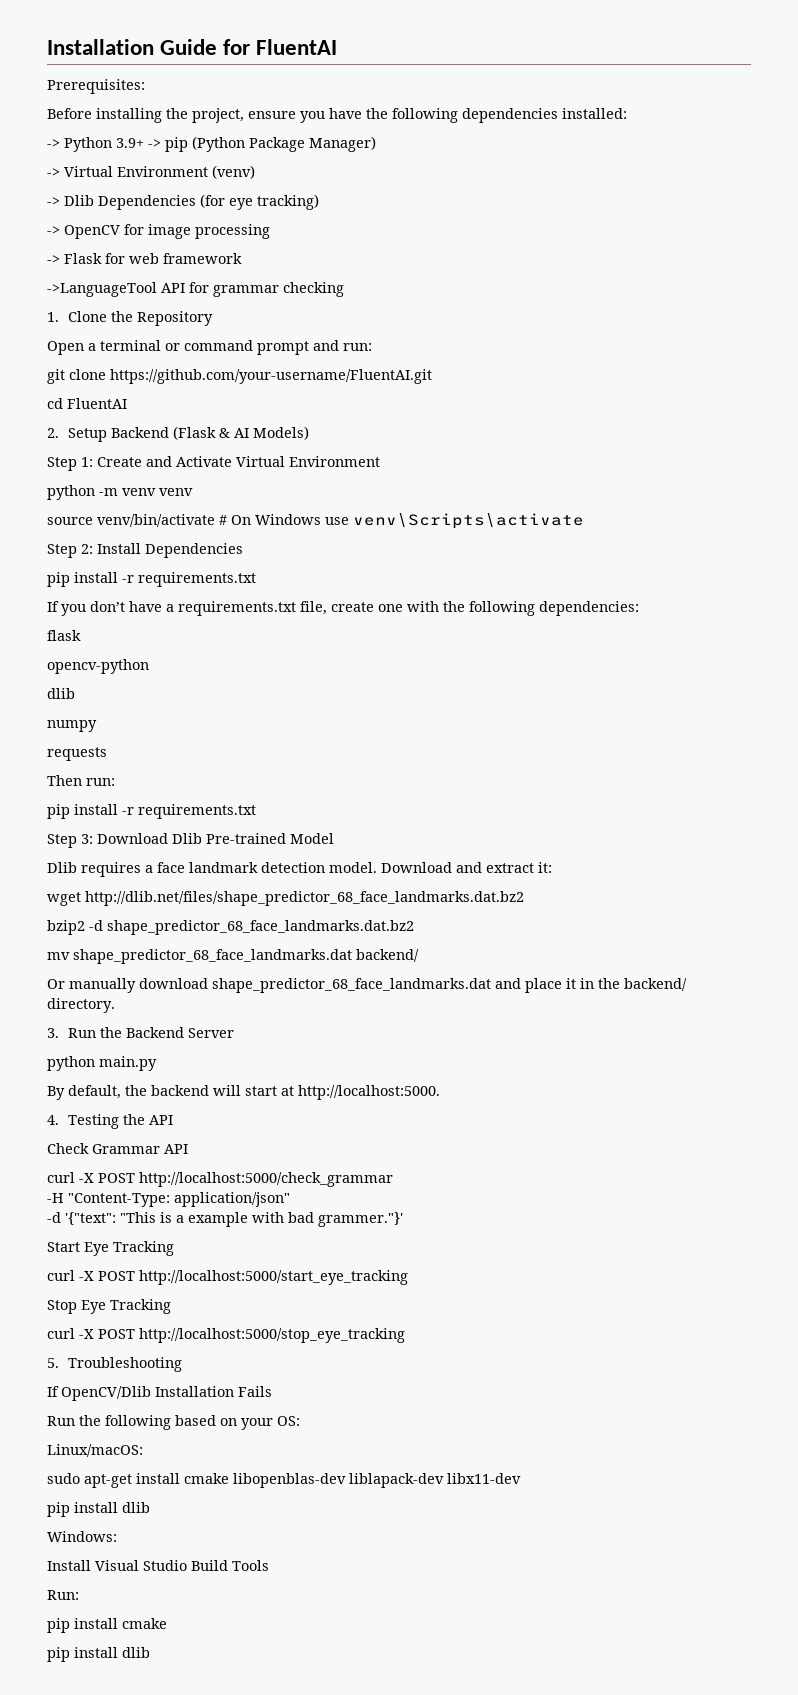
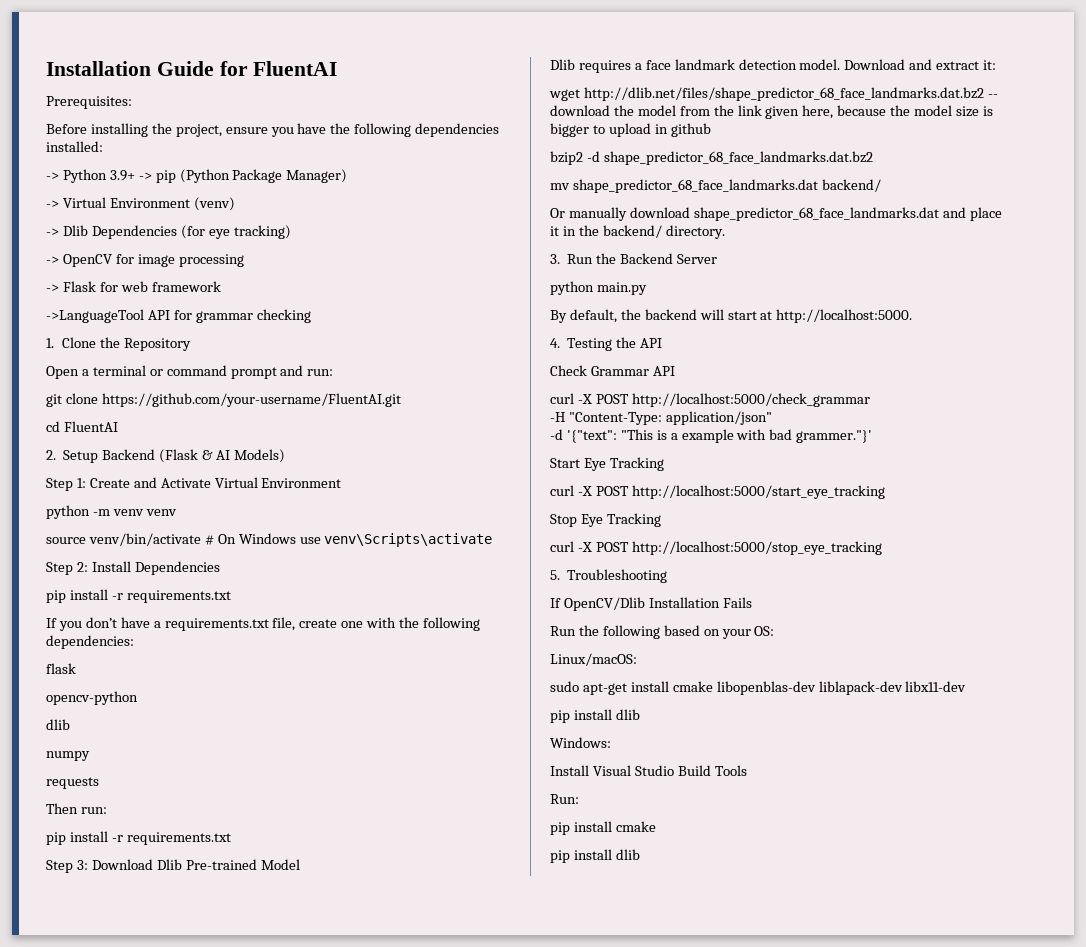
- wget http://dlib.net/files/shape_predictor_68_face_landmarks.dat.bz2
+ wget http://dlib.net/files/shape_predictor_68_face_landmarks.dat.bz2 -- download the model from the link given here, because the model size is bigger to upload in github

